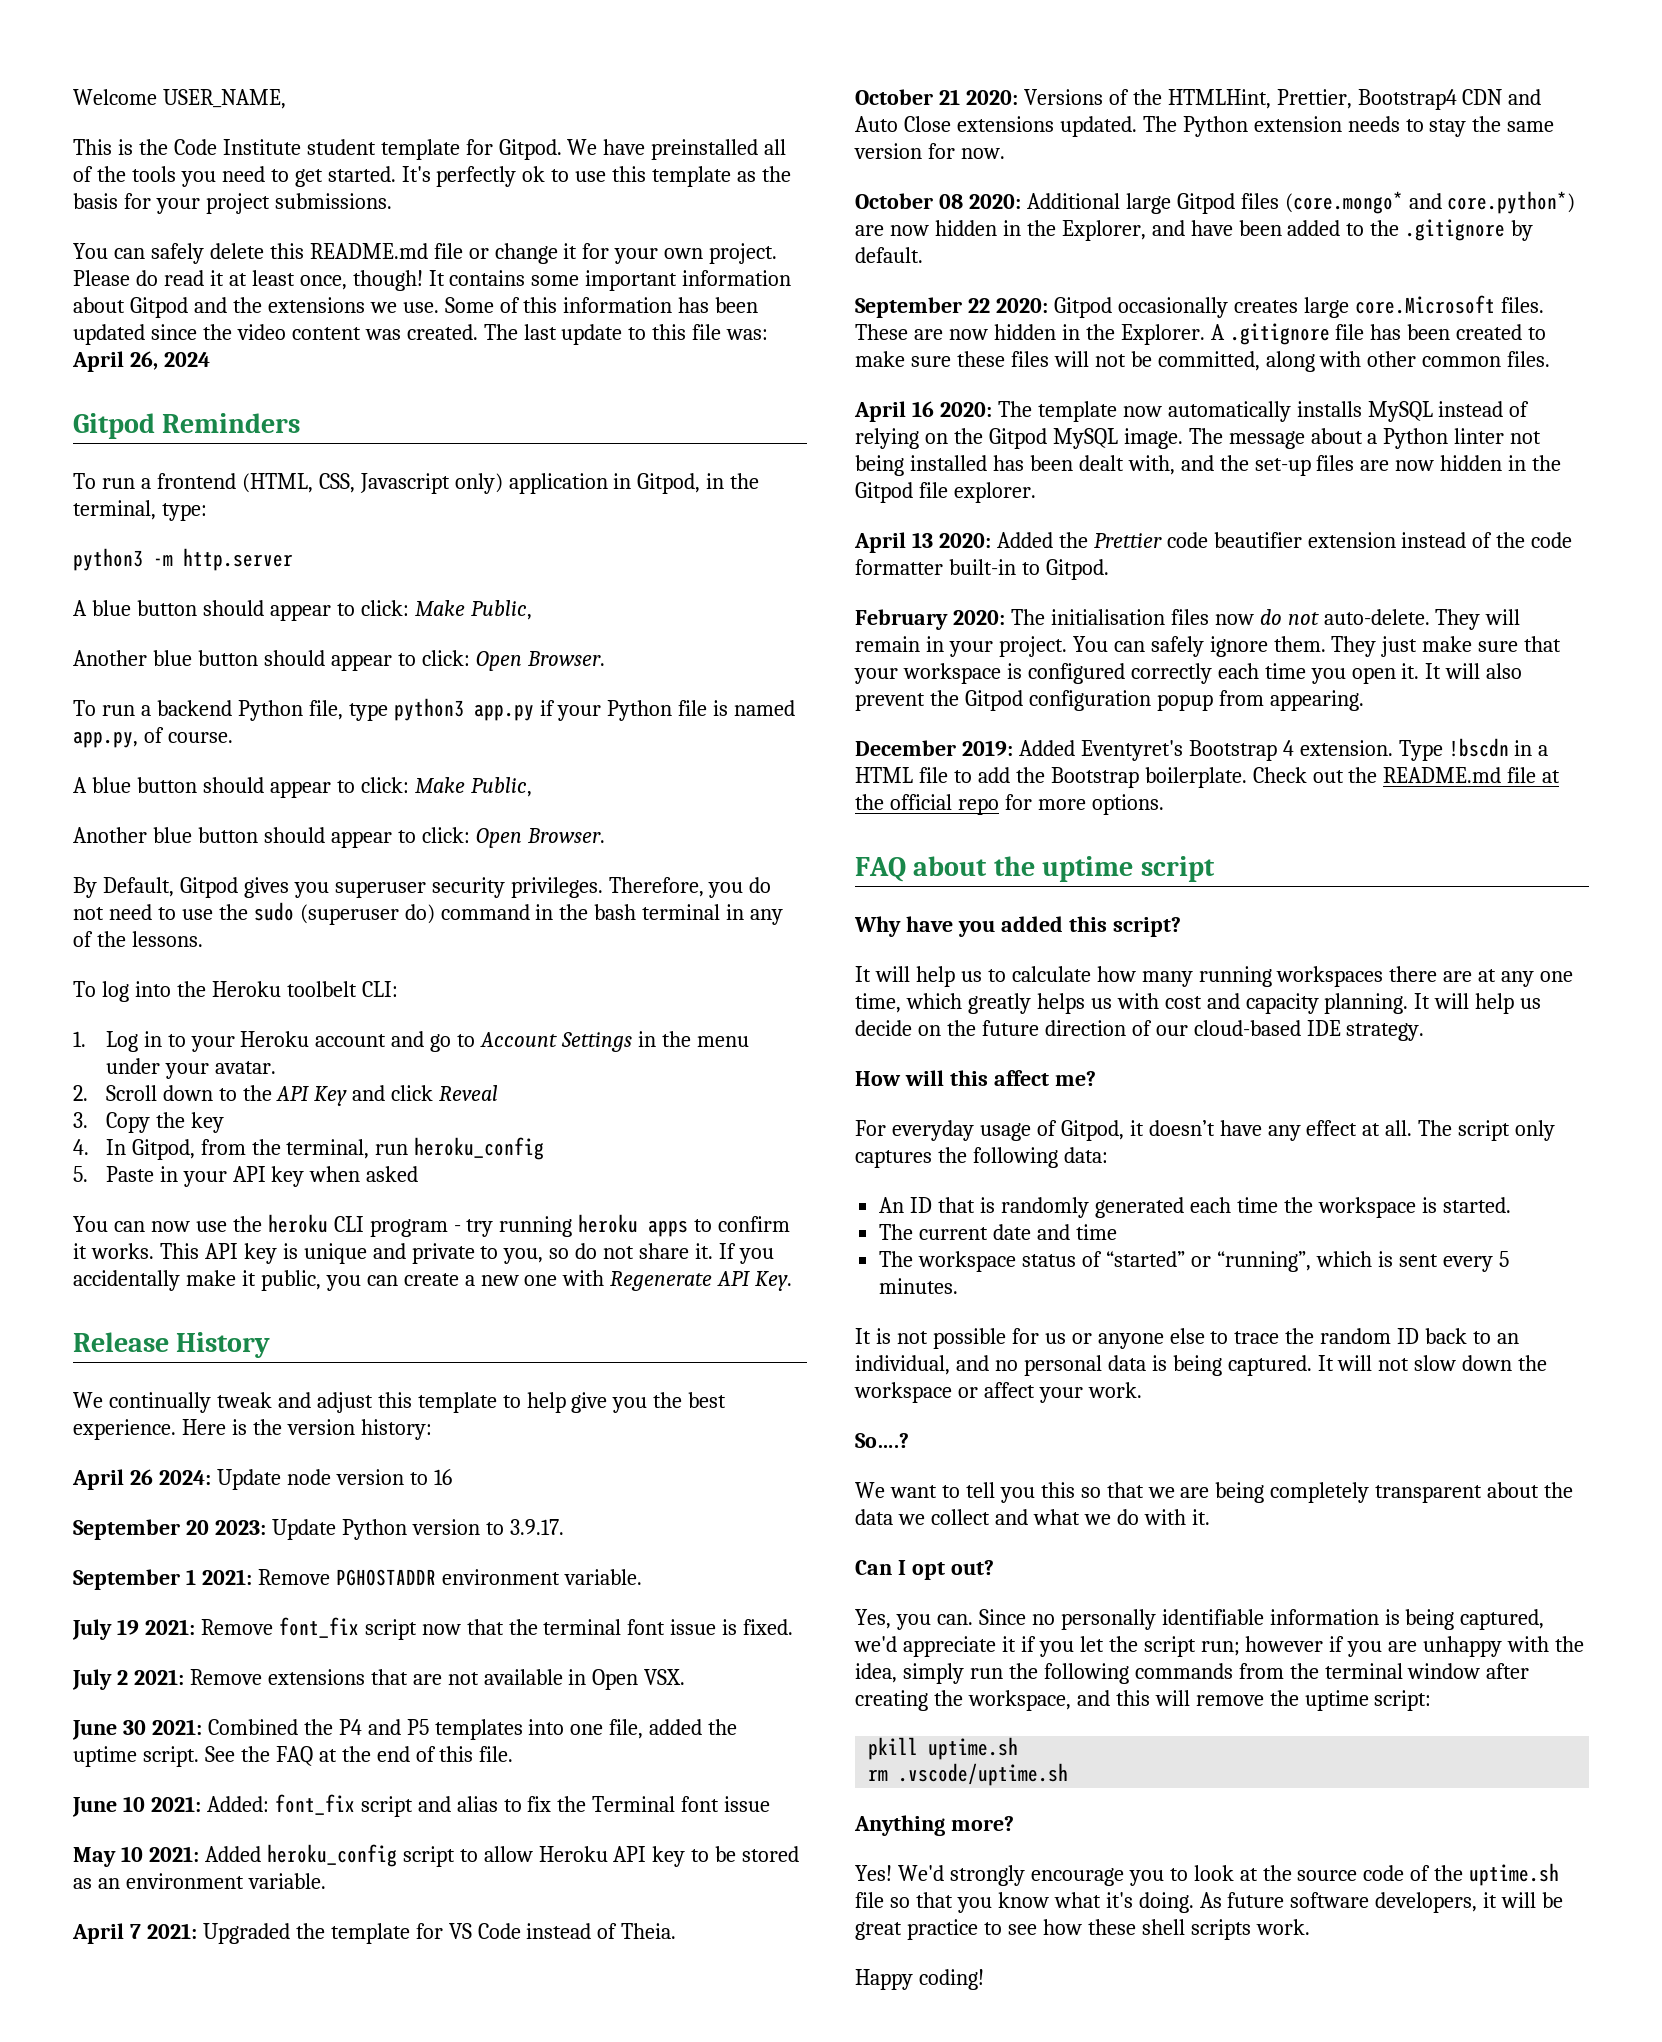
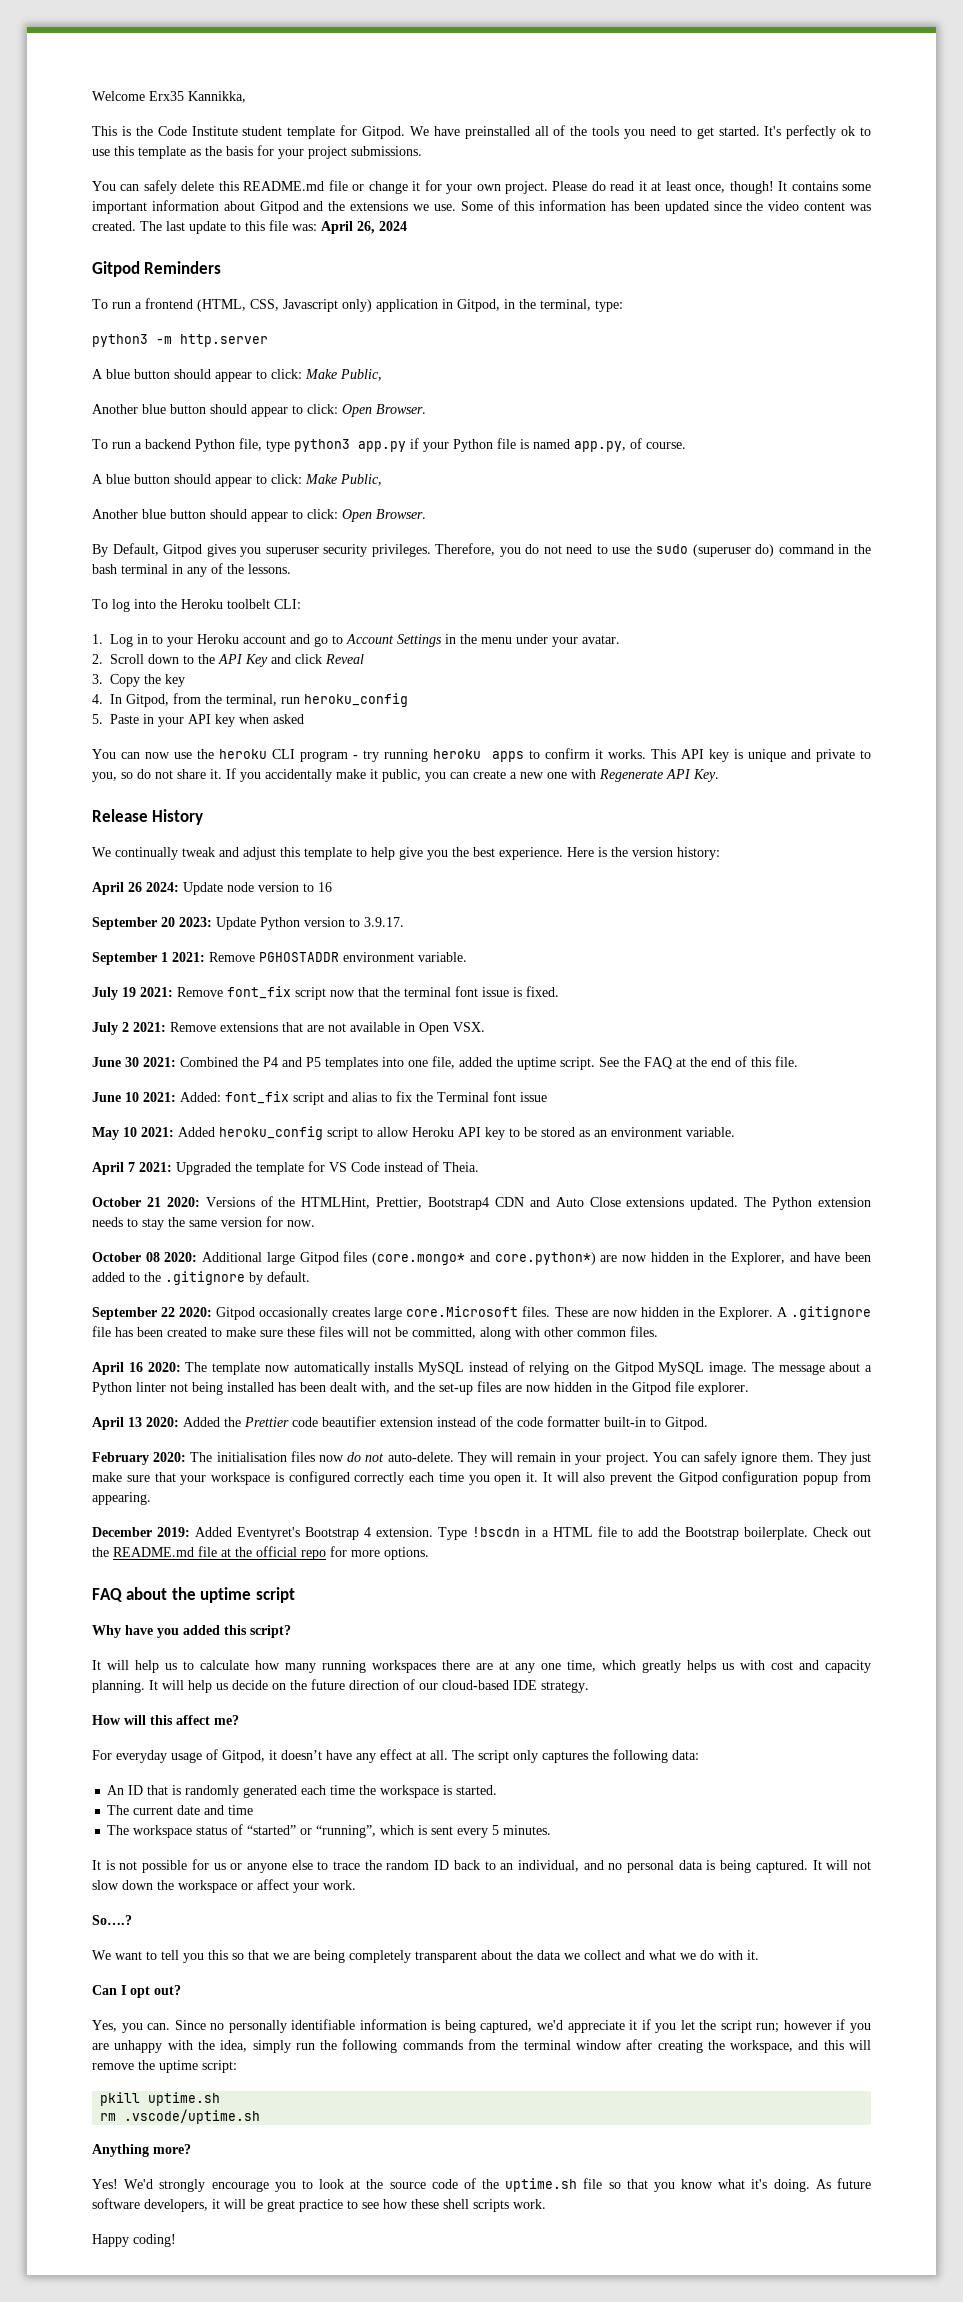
- Welcome USER_NAME,
+ Welcome Erx35 Kannikka,

